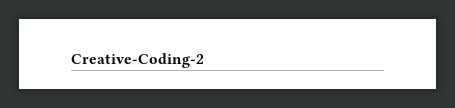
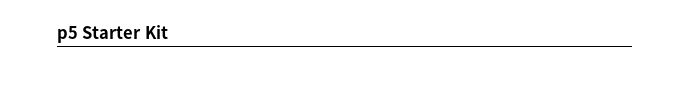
- Creative-Coding-2
+ p5 Starter Kit

